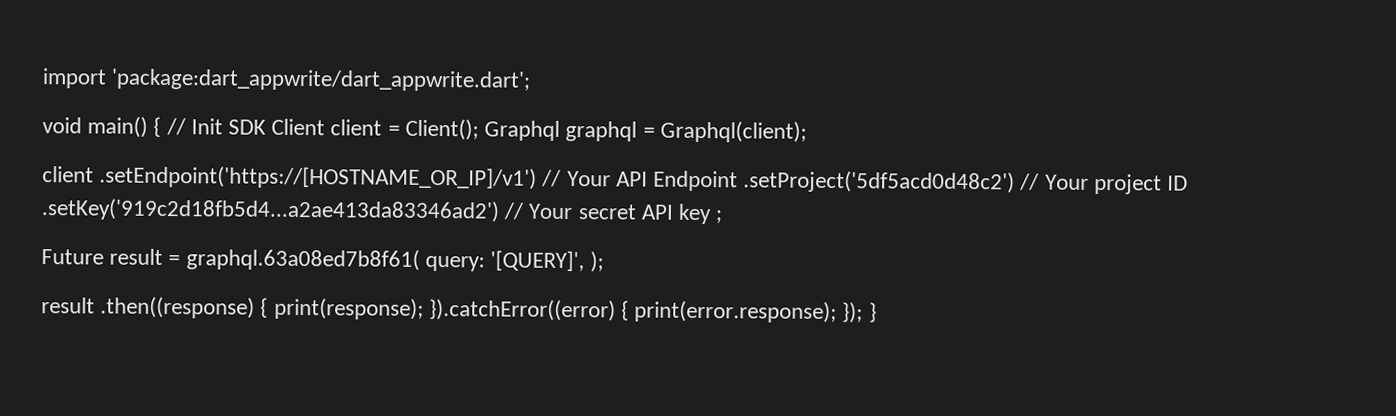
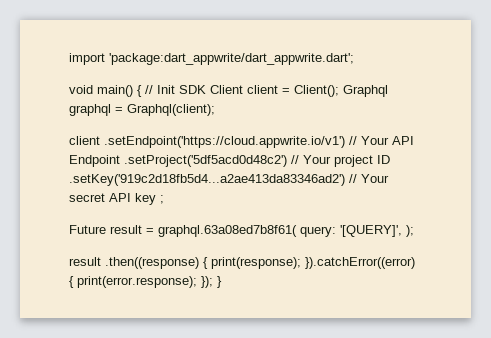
- client .setEndpoint('https://[HOSTNAME_OR_IP]/v1') // Your API Endpoint .setProject('5df5acd0d48c2') // Your project ID .setKey('919c2d18fb5d4...a2ae413da83346ad2') // Your secret API key ;
+ client .setEndpoint('https://cloud.appwrite.io/v1') // Your API Endpoint .setProject('5df5acd0d48c2') // Your project ID .setKey('919c2d18fb5d4...a2ae413da83346ad2') // Your secret API key ;

